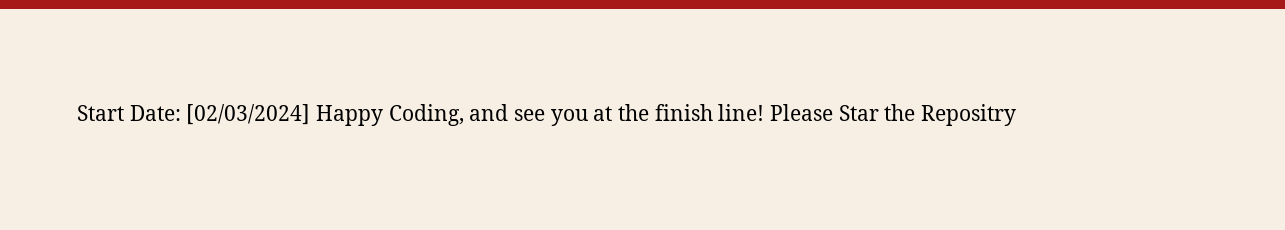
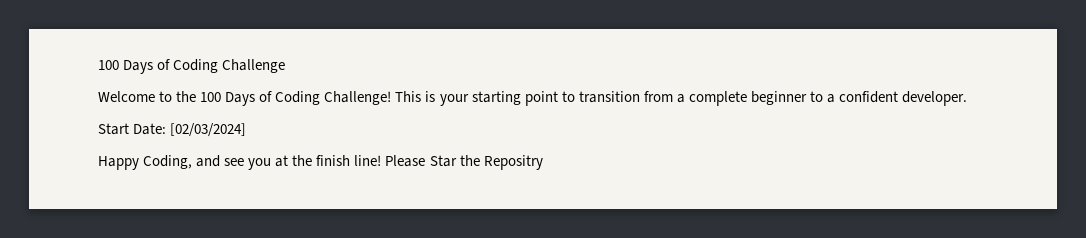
+ 100 Days of Coding Challenge
+ Welcome to the 100 Days of Coding Challenge! This is your starting point to transition from a complete beginner to a confident developer.
- Start Date: [02/03/2024] Happy Coding, and see you at the finish line!
+ Start Date: [02/03/2024]
+ Happy Coding, and see you at the finish line!

